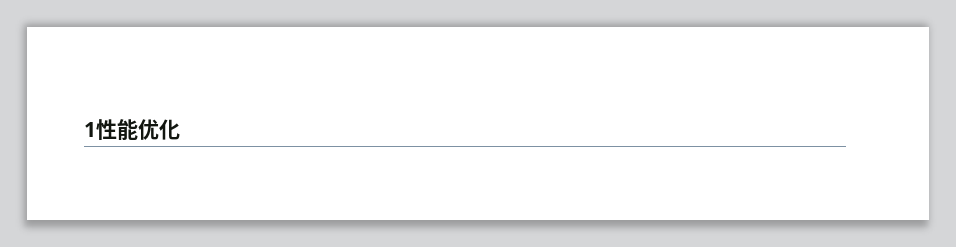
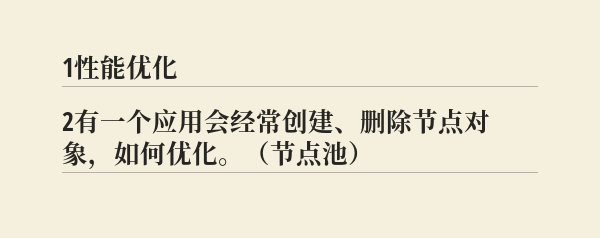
+ 2有一个应用会经常创建、删除节点对象，如何优化。（节点池）

